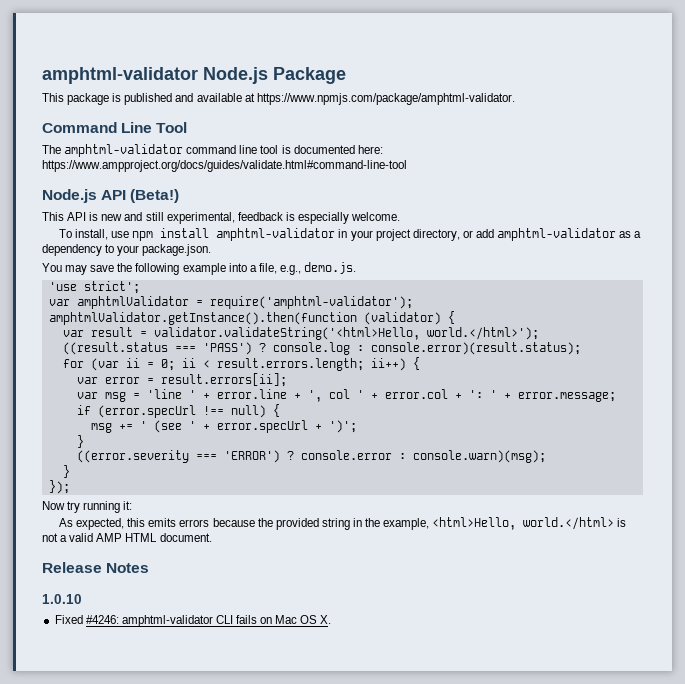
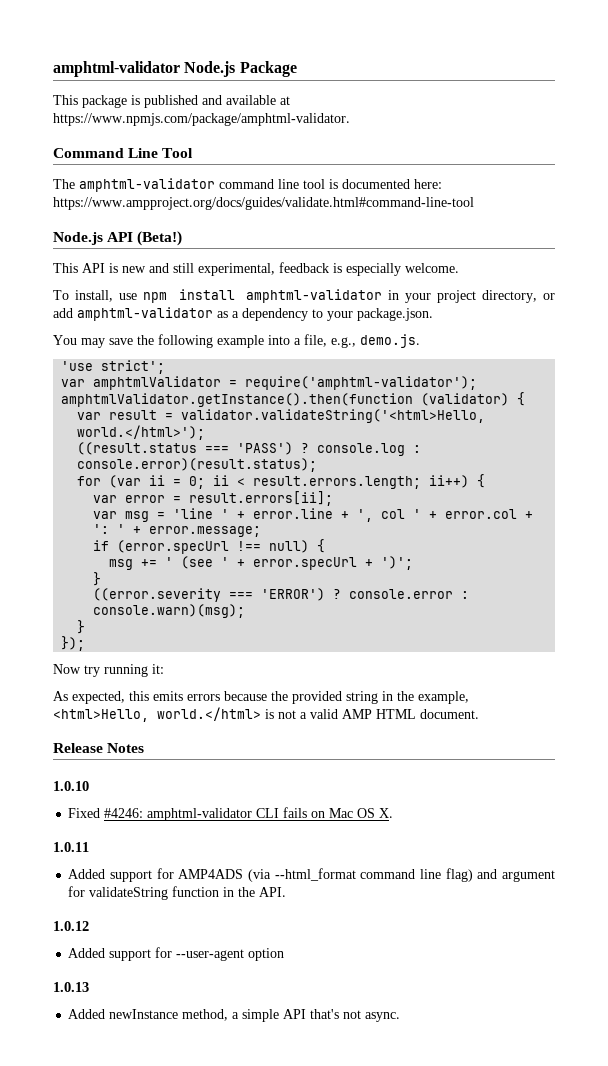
+ 1.0.11
+ Added support for AMP4ADS (via --html_format command line flag) and argument for validateString function in the API.
+ 1.0.12
+ Added support for --user-agent option
+ 1.0.13
+ Added newInstance method, a simple API that's not async.

